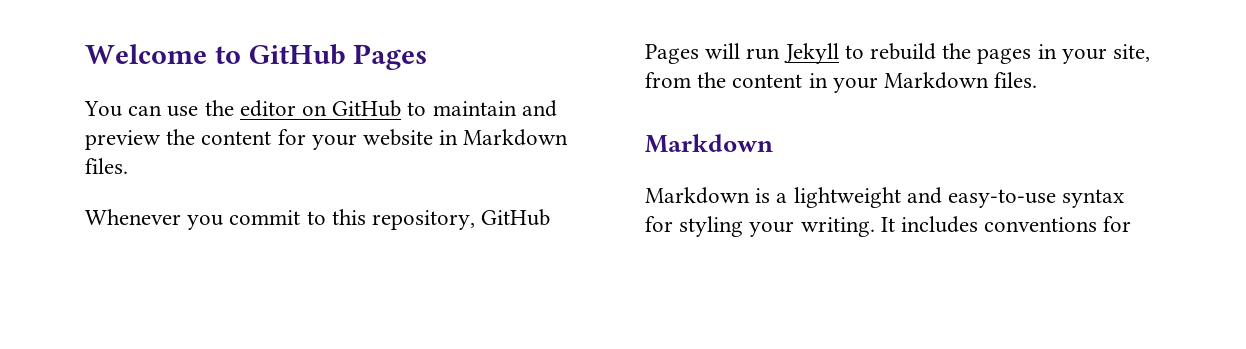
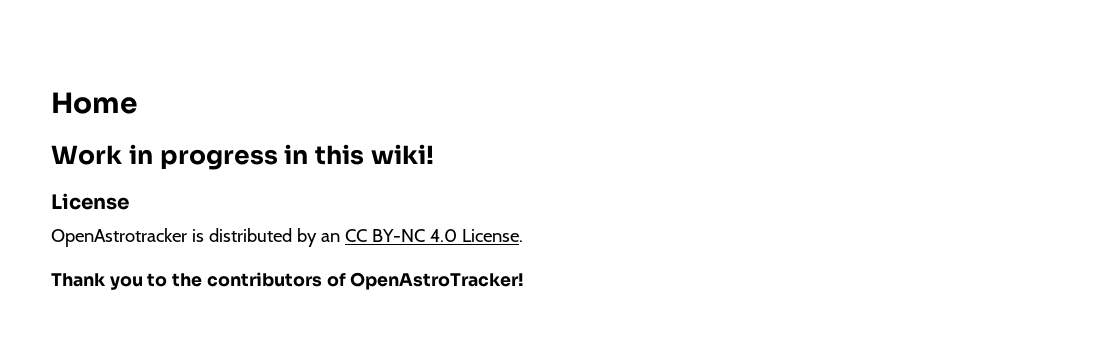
- Welcome to GitHub Pages
- You can use the editor on GitHub to maintain and preview the content for your website in Markdown files.
- Whenever you commit to this repository, GitHub Pages will run Jekyll to rebuild the pages in your site, from the content in your Markdown files.
- Markdown
- Markdown is a lightweight and easy-to-use syntax for styling your writing. It includes conventions for
+ Home
+ Work in progress in this wiki!
+ License
+ OpenAstrotracker is distributed by an CC BY-NC 4.0 License.
+ Thank you to the contributors of OpenAstroTracker!

